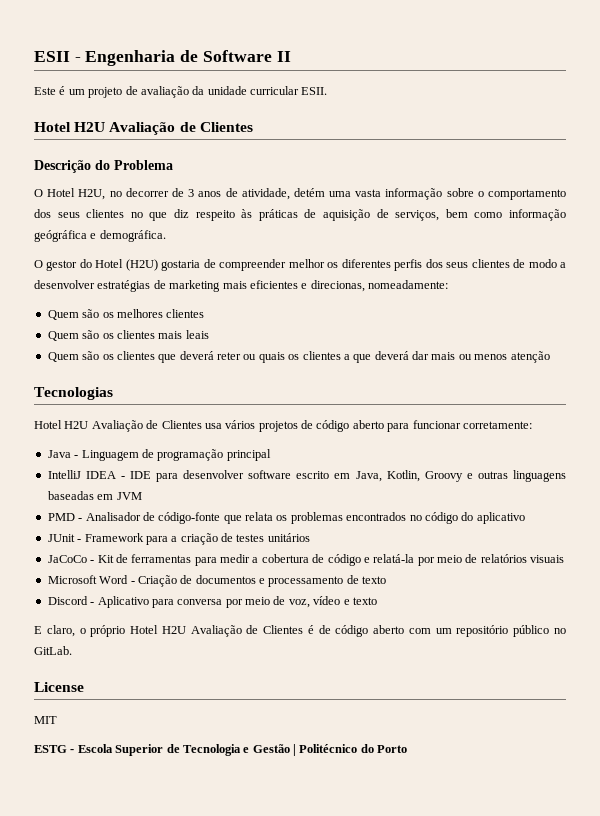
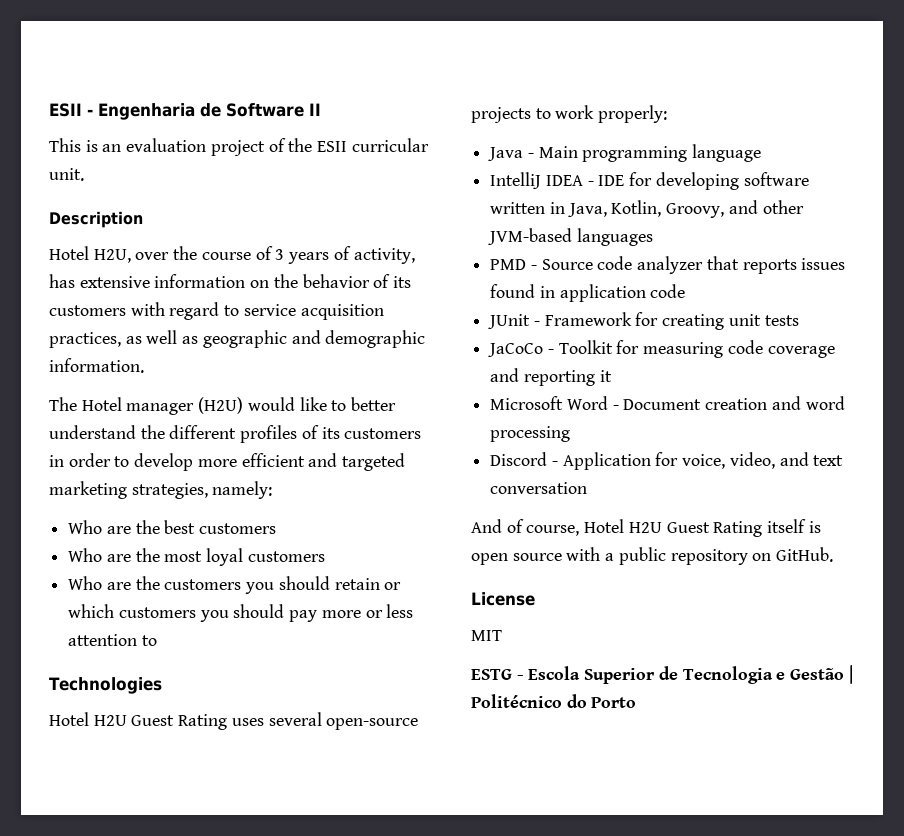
- Este é um projeto de avaliação da unidade curricular ESII.
- Hotel H2U Avaliação de Clientes
- Descrição do Problema
- O Hotel H2U, no decorrer de 3 anos de atividade, detém uma vasta informação sobre o comportamento dos seus clientes no que diz respeito às práticas de aquisição de serviços, bem como informação geógráfica e demográfica.
- O gestor do Hotel (H2U) gostaria de compreender melhor os diferentes perfis dos seus clientes de modo a desenvolver estratégias de marketing mais eficientes e direcionas, nomeadamente:
- Quem são os melhores clientes
- Quem são os clientes mais leais
- Quem são os clientes que deverá reter ou quais os clientes a que deverá dar mais ou menos atenção
- Tecnologias
- Hotel H2U Avaliação de Clientes usa vários projetos de código aberto para funcionar corretamente:
- Java - Linguagem de programação principal
- IntelliJ IDEA - IDE para desenvolver software escrito em Java, Kotlin, Groovy e outras linguagens baseadas em JVM
- PMD - Analisador de código-fonte que relata os problemas encontrados no código do aplicativo
- JUnit - Framework para a criação de testes unitários
- JaCoCo - Kit de ferramentas para medir a cobertura de código e relatá-la por meio de relatórios visuais
- Microsoft Word - Criação de documentos e processamento de texto
- Discord - Aplicativo para conversa por meio de voz, vídeo e texto
- E claro, o próprio Hotel H2U Avaliação de Clientes é de código aberto com um repositório público no GitLab.
+ This is an evaluation project of the ESII curricular unit.
+ Description
+ Hotel H2U, over the course of 3 years of activity, has extensive information on the behavior of its customers with regard to service acquisition practices, as well as geographic and demographic information.
+ The Hotel manager (H2U) would like to better understand the different profiles of its customers in order to develop more efficient and targeted marketing strategies, namely:
+ Who are the best customers
+ Who are the most loyal customers
+ Who are the customers you should retain or which customers you should pay more or less attention to
+ Technologies
+ Hotel H2U Guest Rating uses several open-source projects to work properly:
+ Java - Main programming language
+ IntelliJ IDEA - IDE for developing software written in Java, Kotlin, Groovy, and other JVM-based languages
+ PMD - Source code analyzer that reports issues found in application code
+ JUnit - Framework for creating unit tests
+ JaCoCo - Toolkit for measuring code coverage and reporting it
+ Microsoft Word - Document creation and word processing
+ Discord - Application for voice, video, and text conversation
+ And of course, Hotel H2U Guest Rating itself is open source with a public repository on GitHub.

